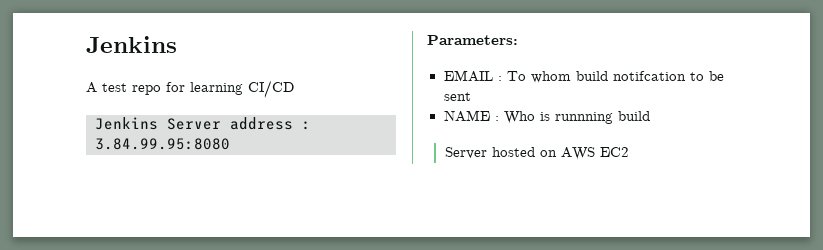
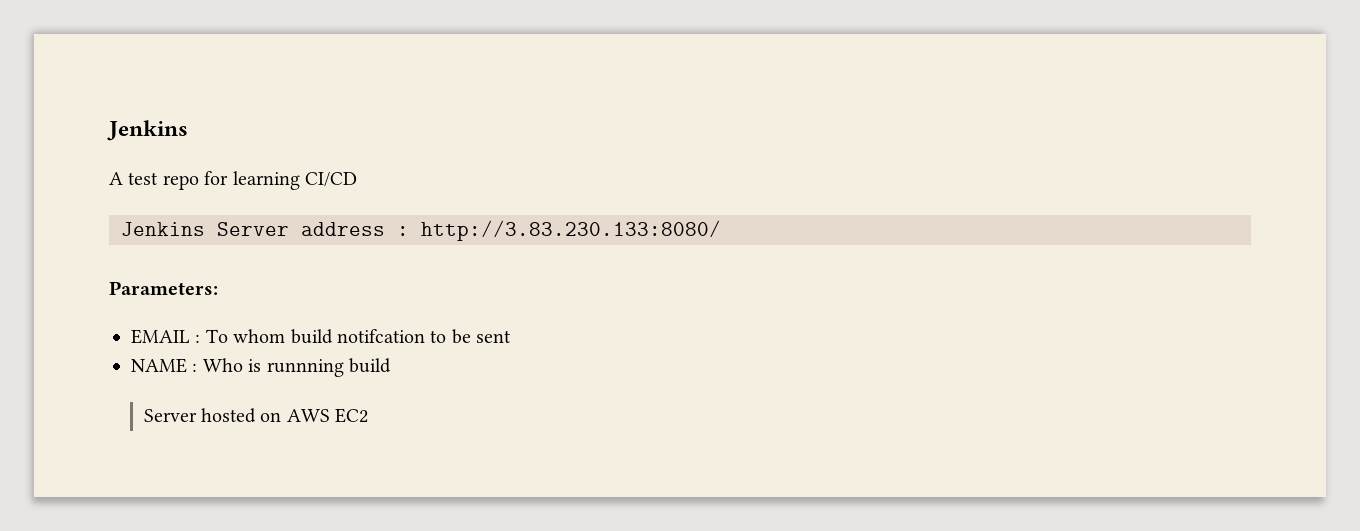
- Jenkins Server address : 3.84.99.95:8080
+ Jenkins Server address : http://3.83.230.133:8080/

